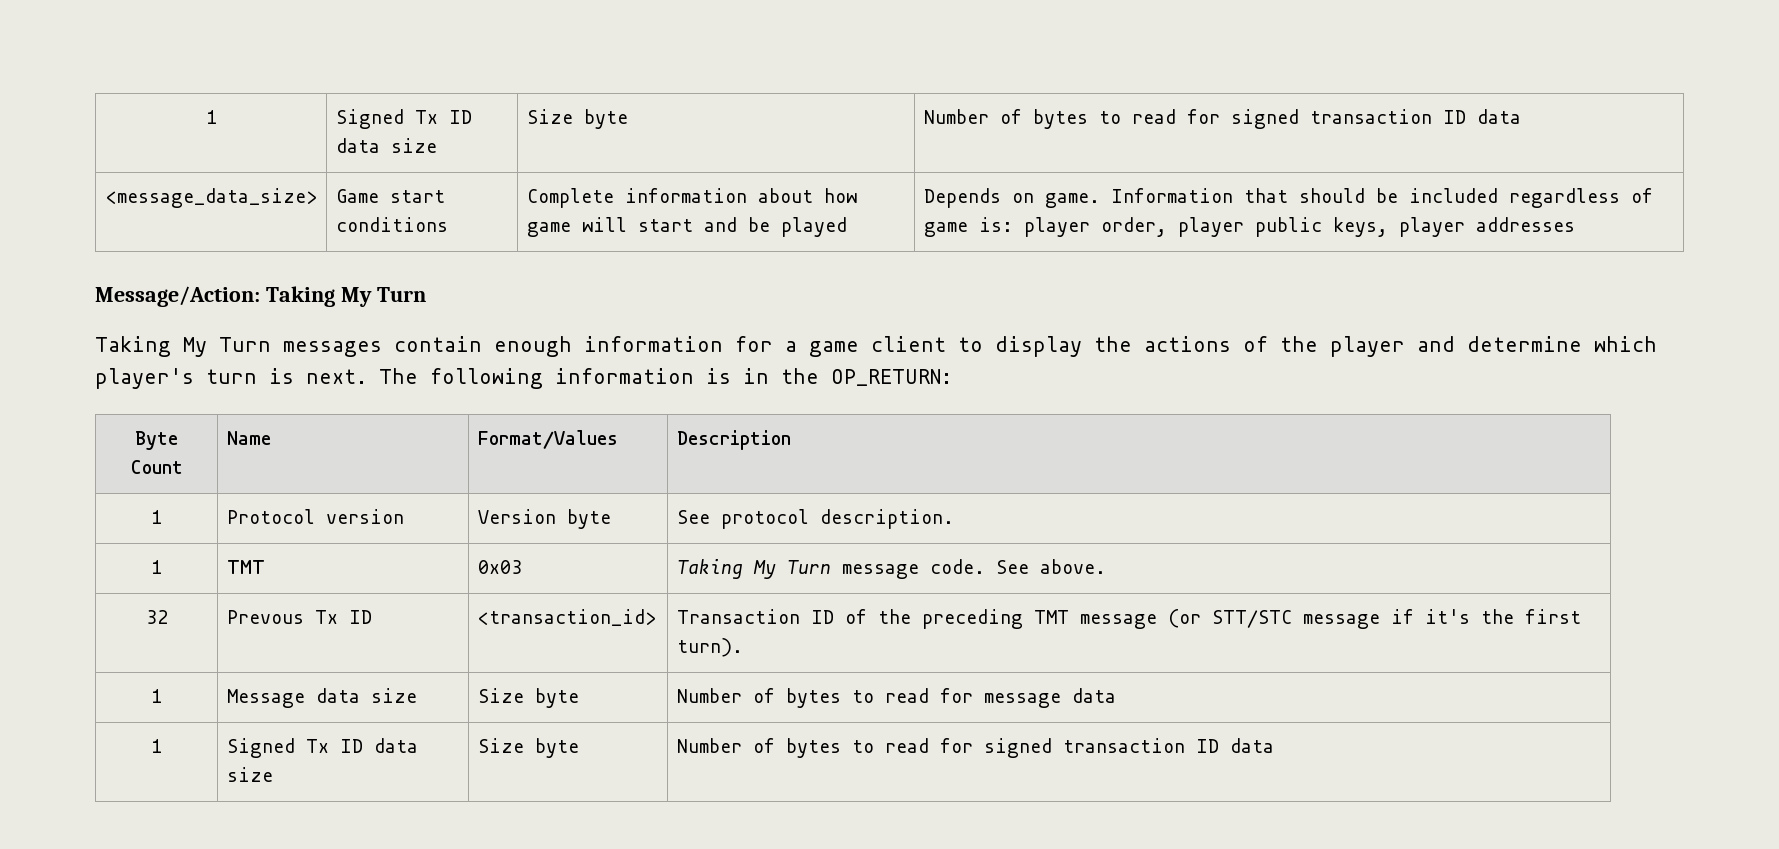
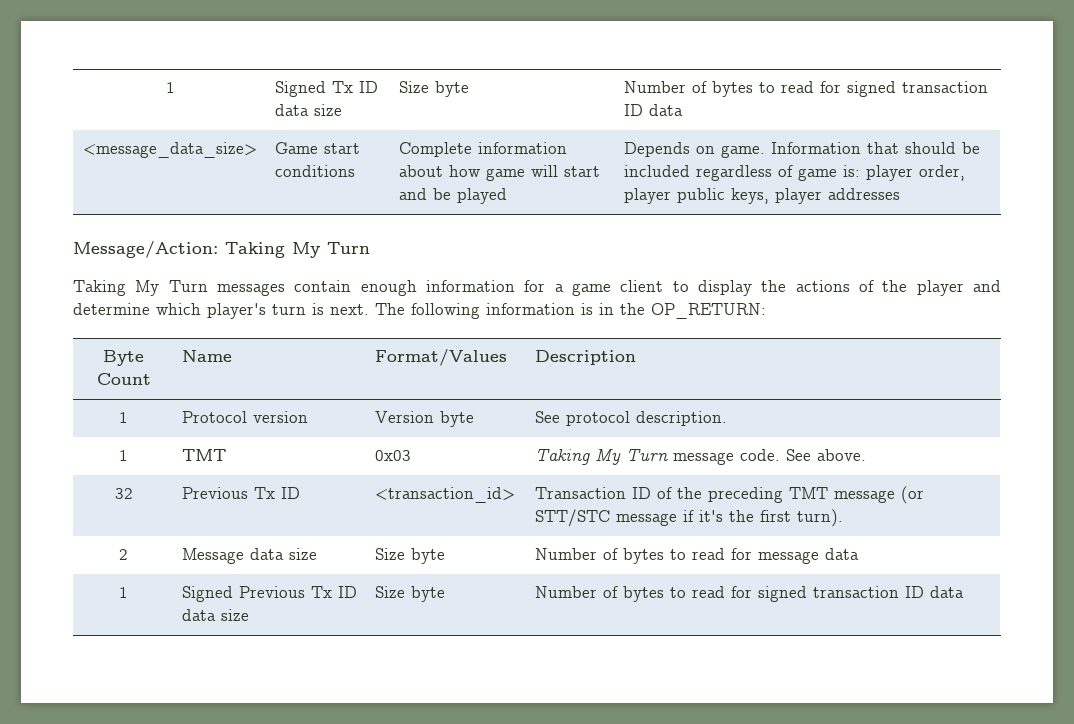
- 32 | Prevous Tx ID | <transaction_id> | Transaction ID of the preceding TMT message (or STT/STC message if it's the first turn).
+ 32 | Previous Tx ID | <transaction_id> | Transaction ID of the preceding TMT message (or STT/STC message if it's the first turn).
- 1 | Message data size | Size byte | Number of bytes to read for message data
- 1 | Signed Tx ID data size | Size byte | Number of bytes to read for signed transaction ID data
+ 2 | Message data size | Size byte | Number of bytes to read for message data
+ 1 | Signed Previous Tx ID data size | Size byte | Number of bytes to read for signed transaction ID data

